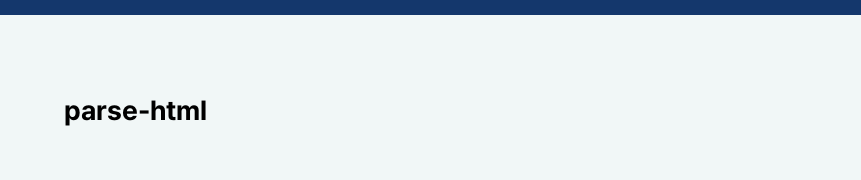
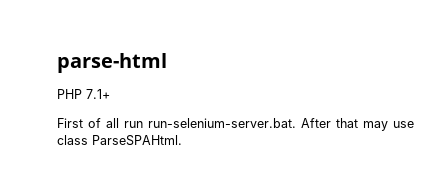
+ PHP 7.1+
+ First of all run run-selenium-server.bat. After that may use class ParseSPAHtml.

